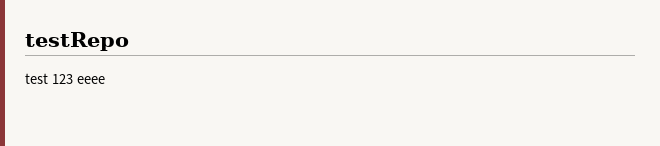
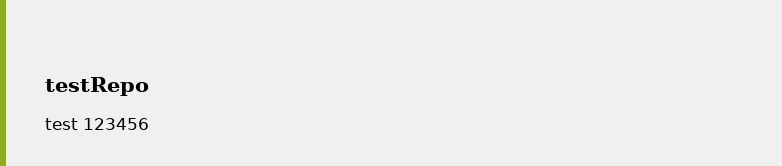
- test 123 eeee
+ test 123456

